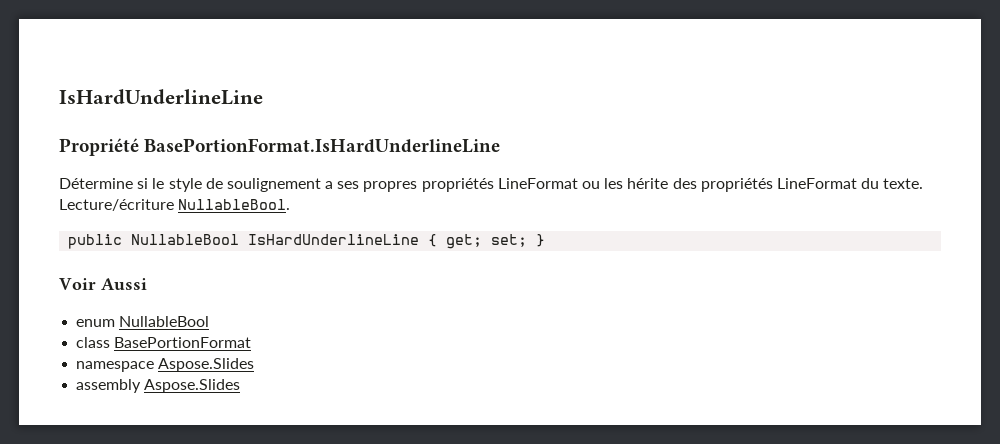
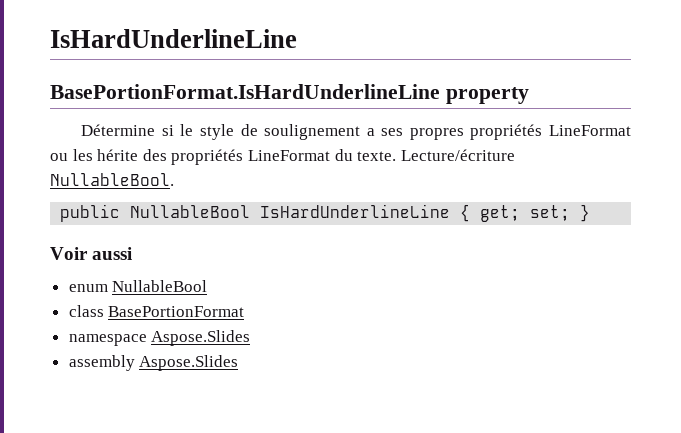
- Propriété BasePortionFormat.IsHardUnderlineLine
+ BasePortionFormat.IsHardUnderlineLine property
- Voir Aussi
+ Voir aussi

